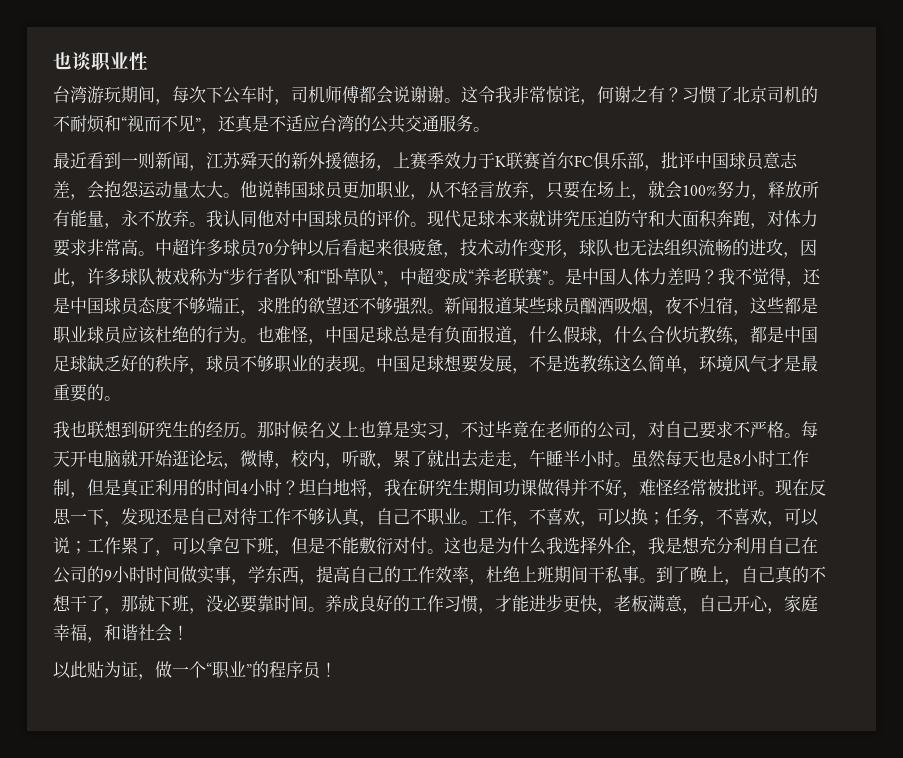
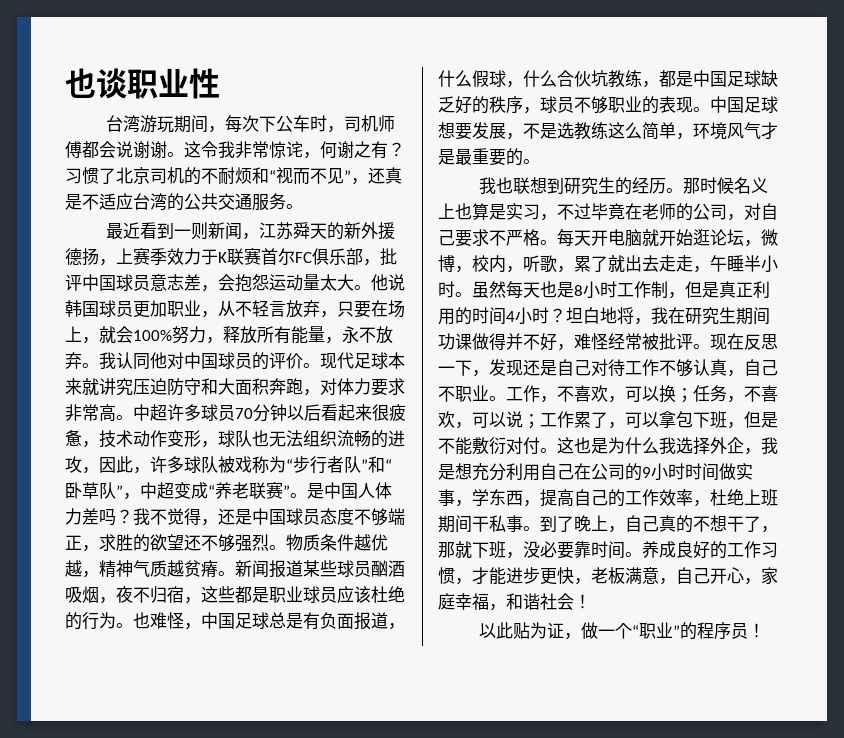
+ 物质条件越优越，精神气质越贫瘠。

